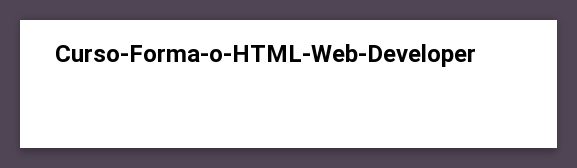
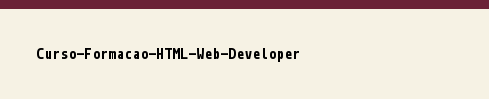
- Curso-Forma-o-HTML-Web-Developer
+ Curso-Formacao-HTML-Web-Developer

